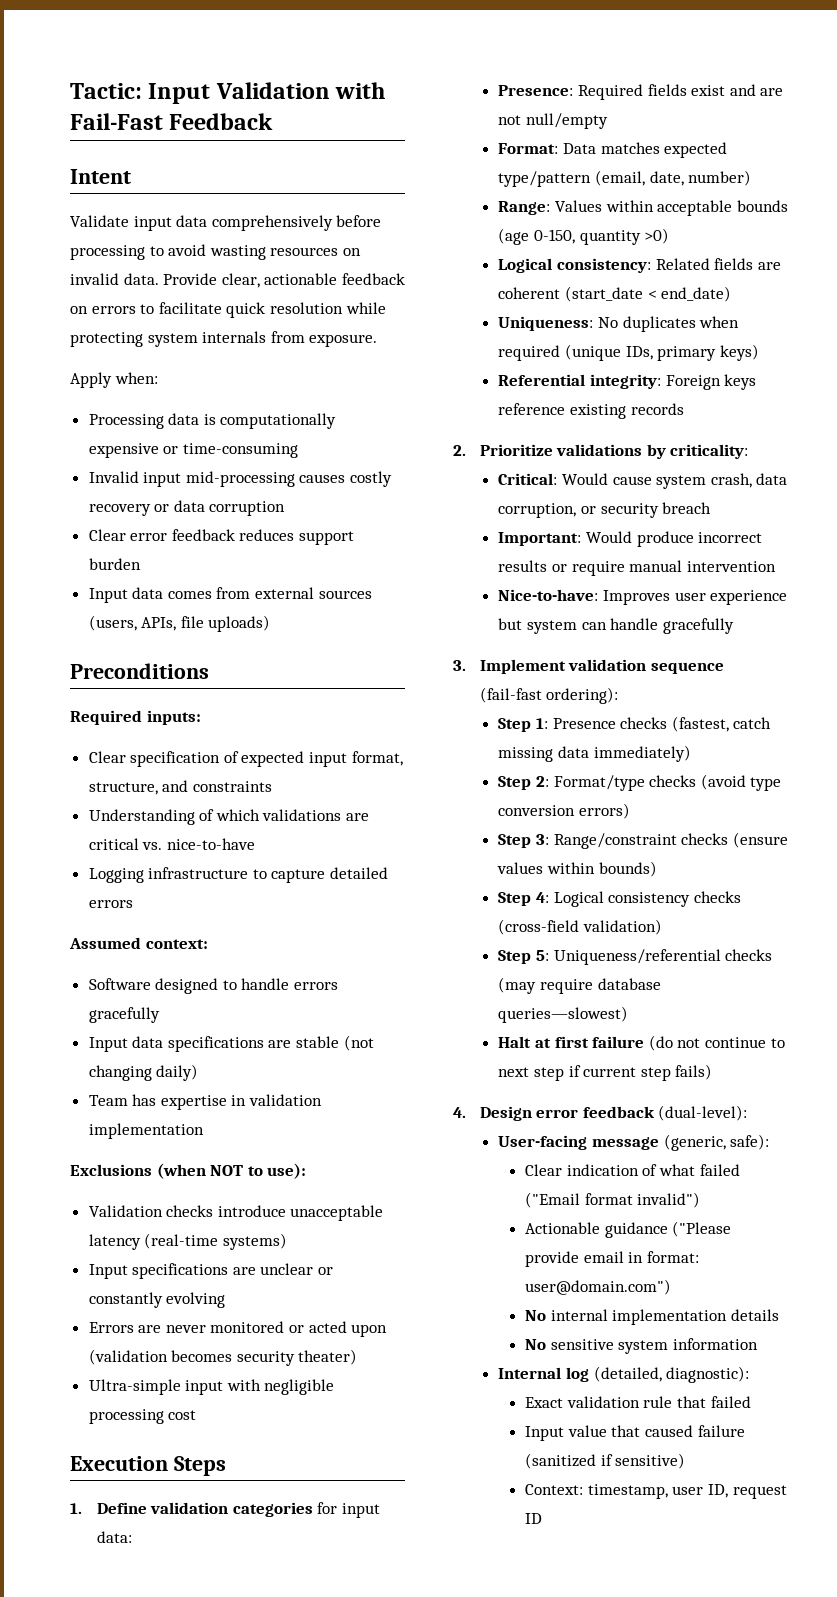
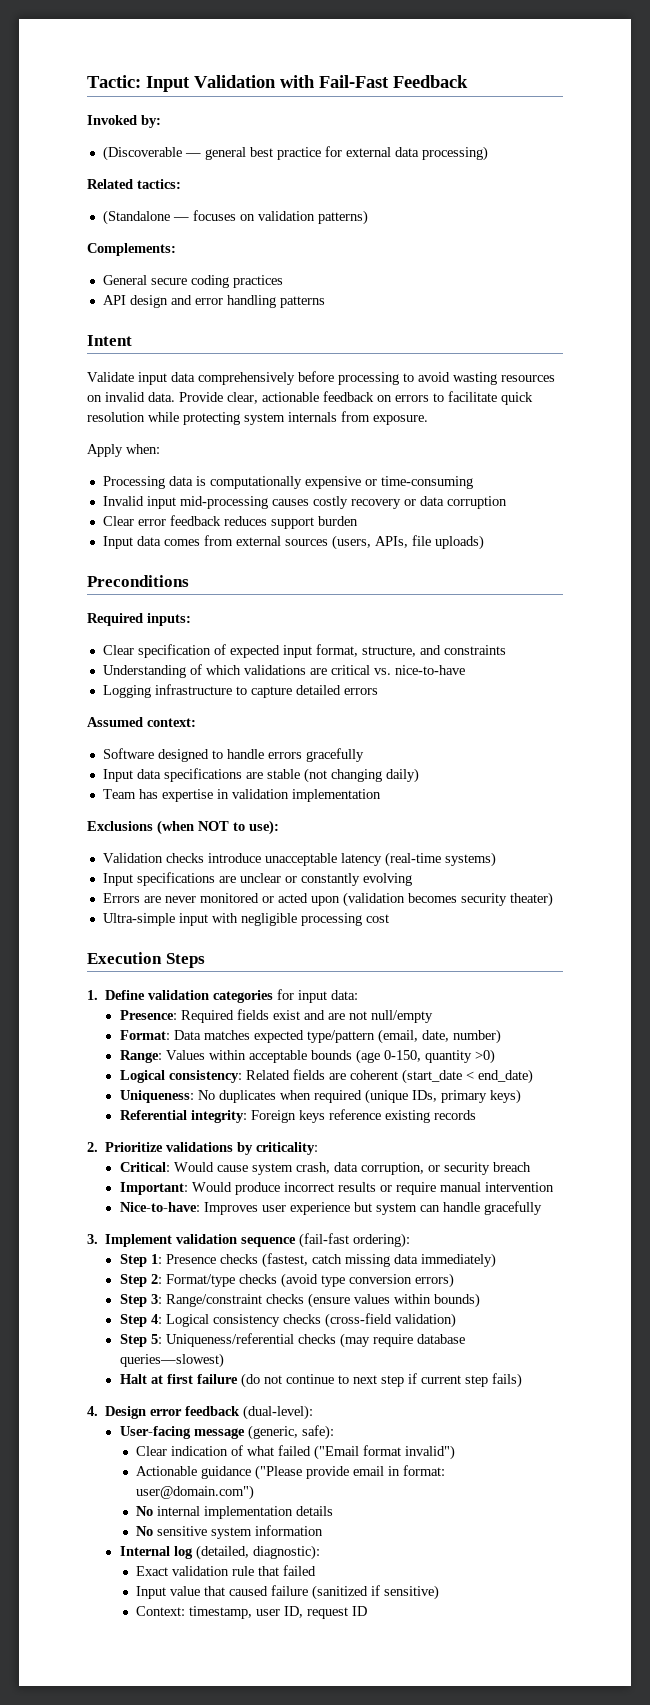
+ Invoked by:
+ (Discoverable — general best practice for external data processing)
+ Related tactics:
+ (Standalone — focuses on validation patterns)
+ Complements:
+ General secure coding practices
+ API design and error handling patterns

